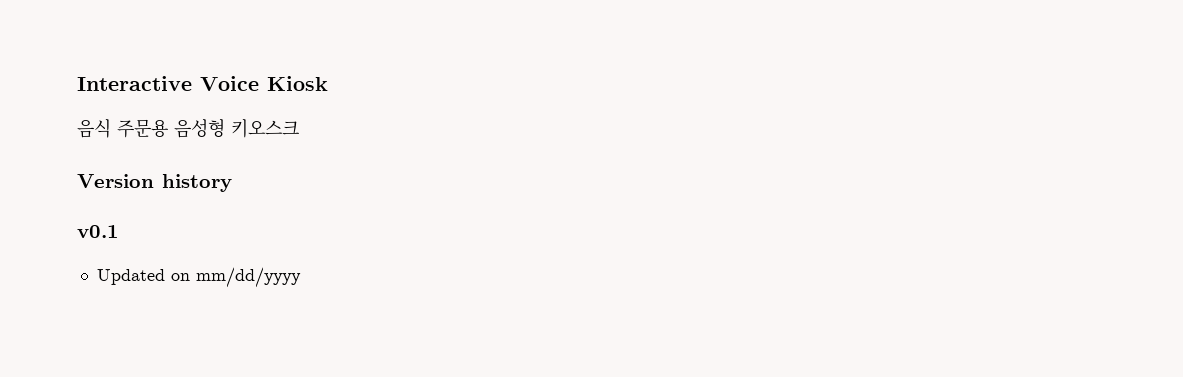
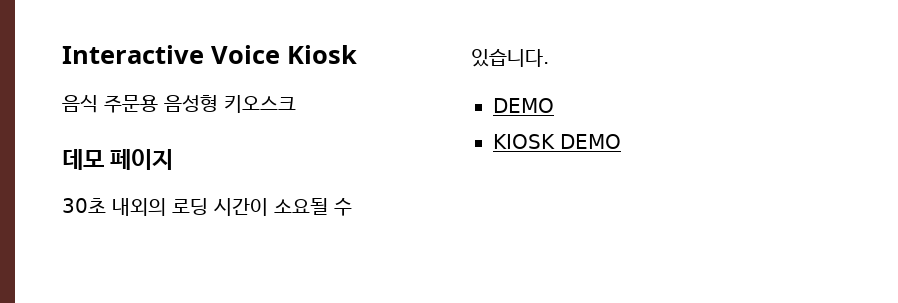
- Version history
- v0.1
- Updated on mm/dd/yyyy
+ 데모 페이지
+ 30초 내외의 로딩 시간이 소요될 수 있습니다.
+ DEMO
+ KIOSK DEMO

